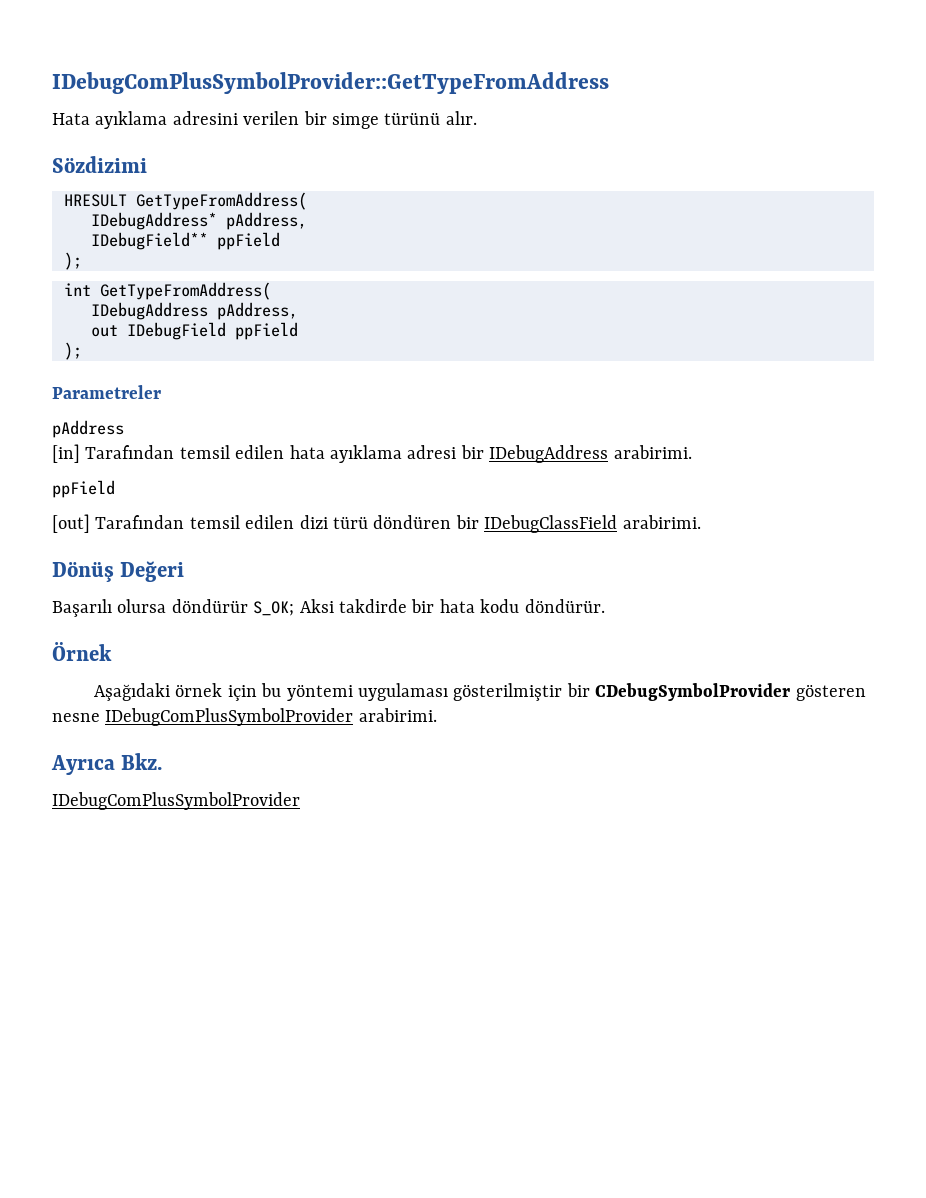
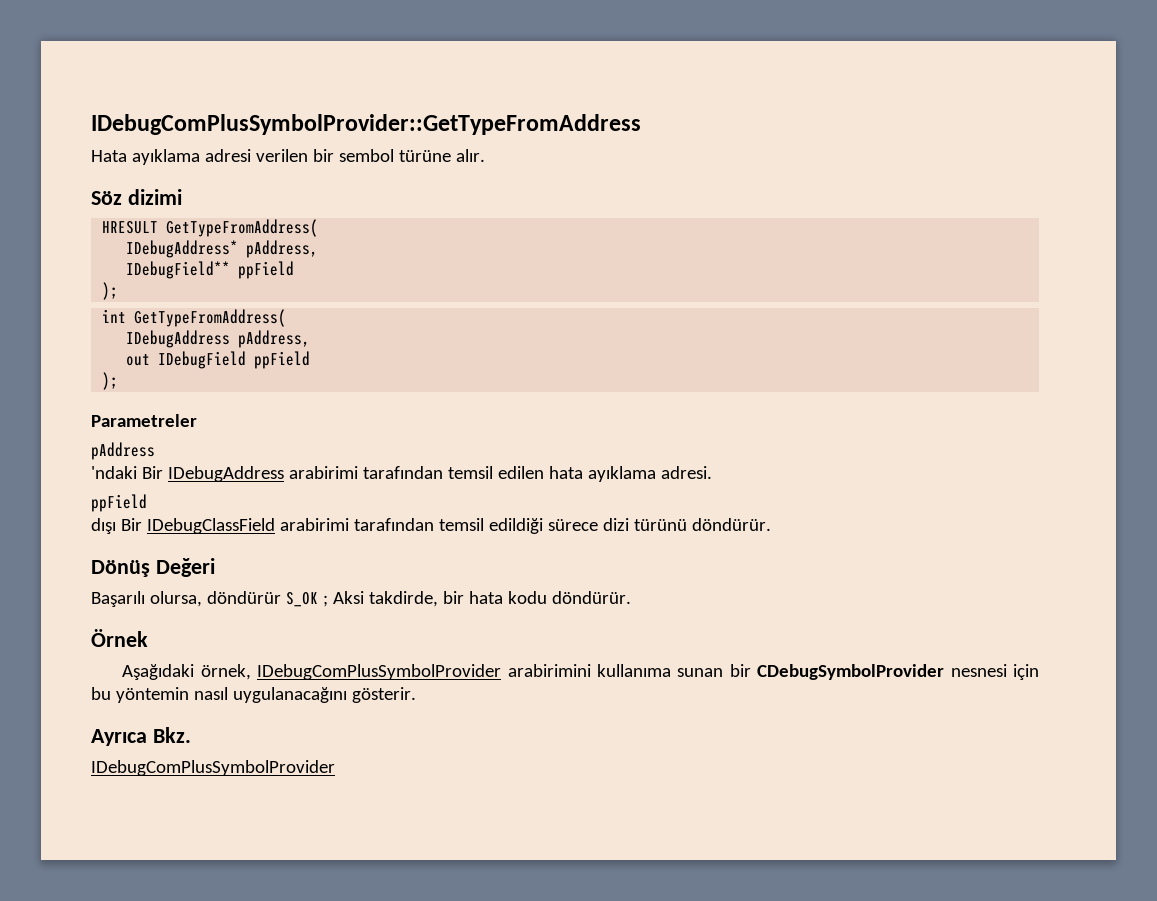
- Hata ayıklama adresini verilen bir simge türünü alır.
+ Hata ayıklama adresi verilen bir sembol türüne alır.
- Sözdizimi
+ Söz dizimi
- [in] Tarafından temsil edilen hata ayıklama adresi bir IDebugAddress arabirimi.
+ 'ndaki Bir IDebugAddress arabirimi tarafından temsil edilen hata ayıklama adresi.
  ppField
- [out] Tarafından temsil edilen dizi türü döndüren bir IDebugClassField arabirimi.
+ dışı Bir IDebugClassField arabirimi tarafından temsil edildiği sürece dizi türünü döndürür.
  Dönüş Değeri
- Başarılı olursa döndürür S_OK; Aksi takdirde bir hata kodu döndürür.
+ Başarılı olursa, döndürür S_OK ; Aksi takdirde, bir hata kodu döndürür.
- Aşağıdaki örnek için bu yöntemi uygulaması gösterilmiştir bir CDebugSymbolProvider gösteren nesne IDebugComPlusSymbolProvider arabirimi.
+ Aşağıdaki örnek, IDebugComPlusSymbolProvider arabirimini kullanıma sunan bir CDebugSymbolProvider nesnesi için bu yöntemin nasıl uygulanacağını gösterir.

